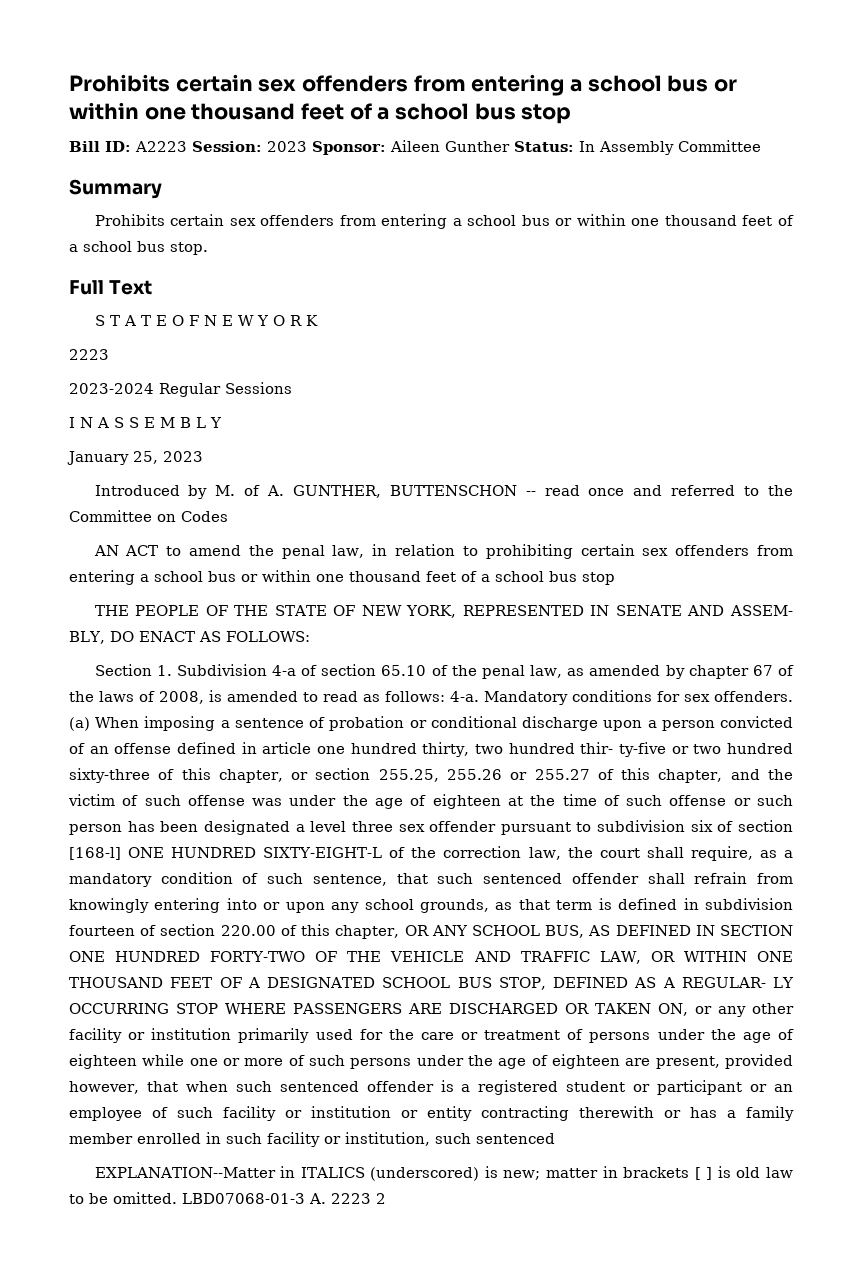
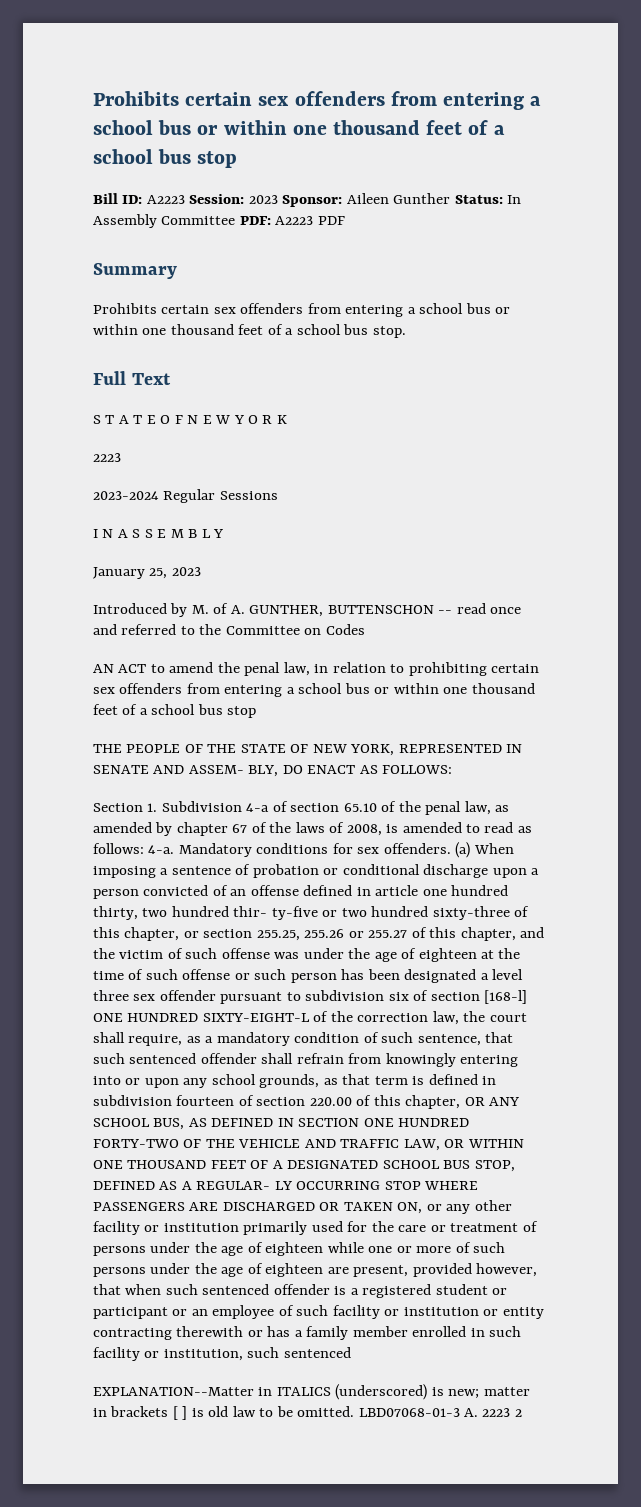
- Bill ID: A2223 Session: 2023 Sponsor: Aileen Gunther Status: In Assembly Committee
+ Bill ID: A2223 Session: 2023 Sponsor: Aileen Gunther Status: In Assembly Committee PDF: A2223 PDF

